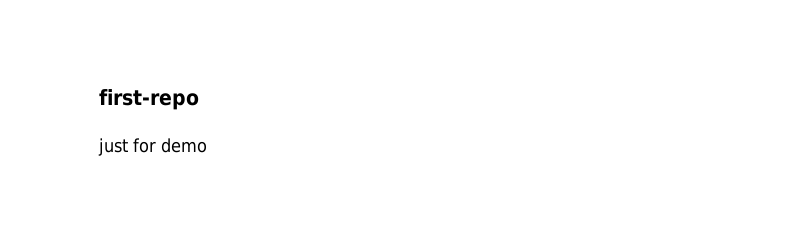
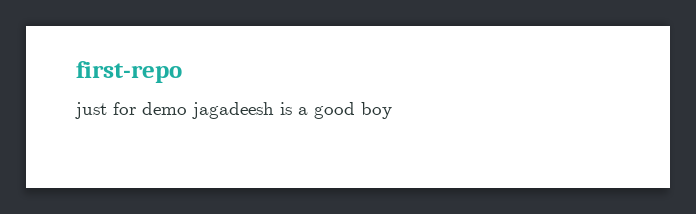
- just for demo
+ just for demo jagadeesh is a good boy

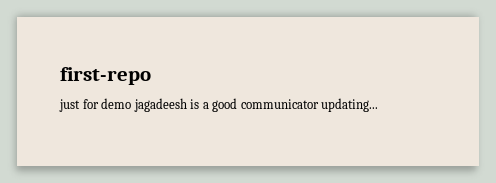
- just for demo jagadeesh is a good boy
+ just for demo jagadeesh is a good communicator updating...

